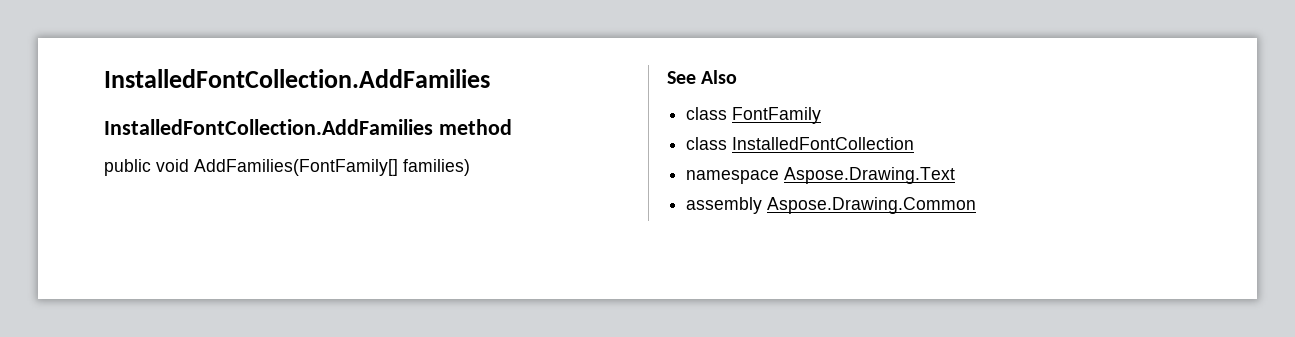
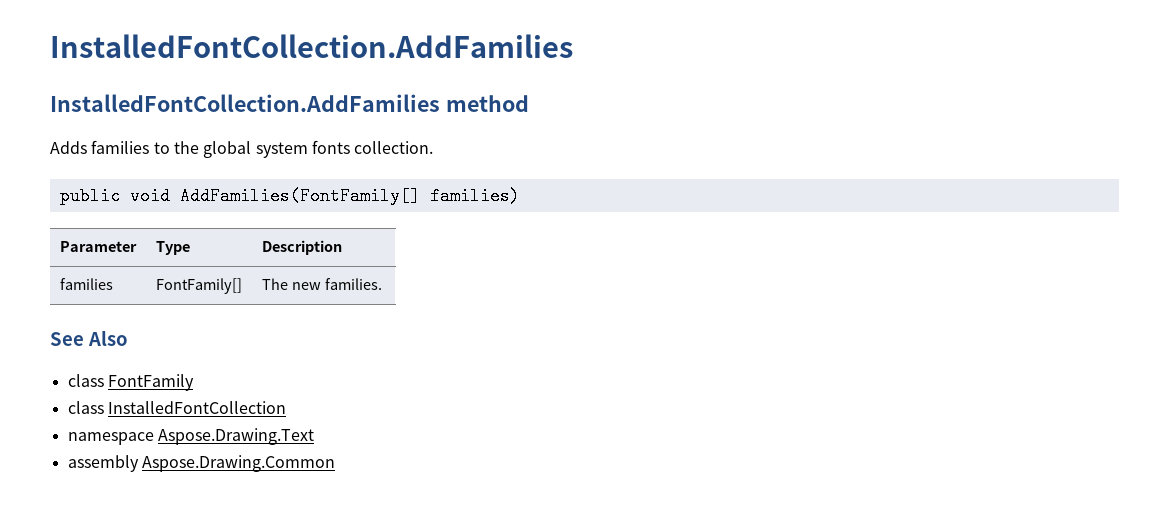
+ Adds families to the global system fonts collection.
  public void AddFamilies(FontFamily[] families)
+ Parameter | Type | Description
+ families | FontFamily[] | The new families.

